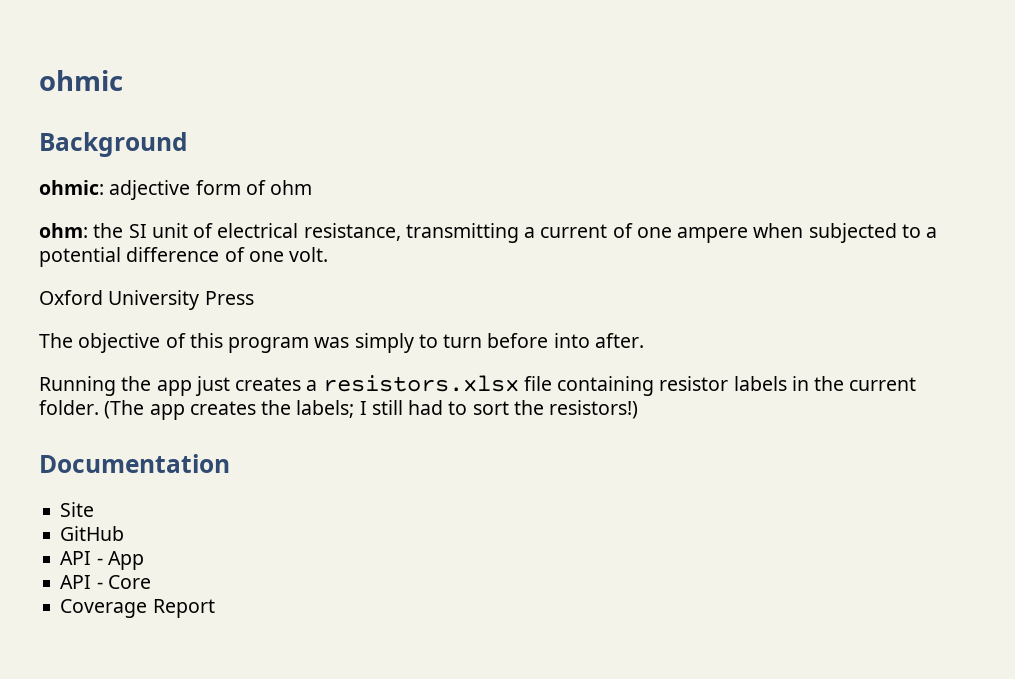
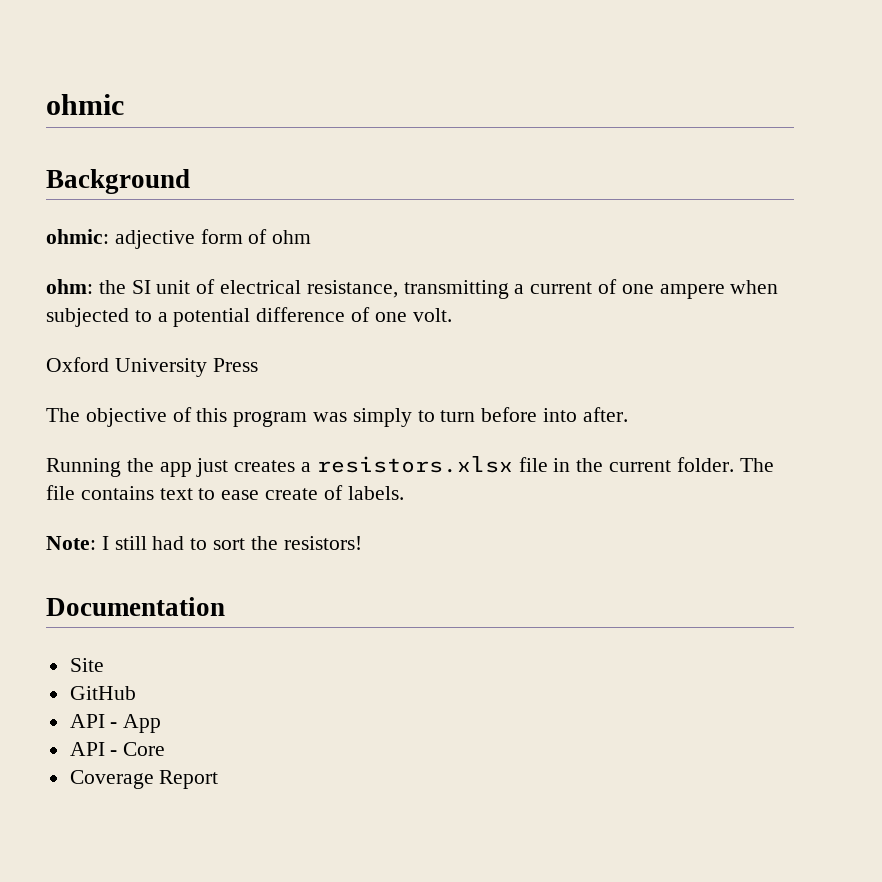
- Running the app just creates a resistors.xlsx file containing resistor labels in the current folder.
+ Running the app just creates a resistors.xlsx file in the current folder.
- (The app creates the labels; I still had to sort the resistors!)
+ The file contains text to ease create of labels.
+ Note: I still had to sort the resistors!

